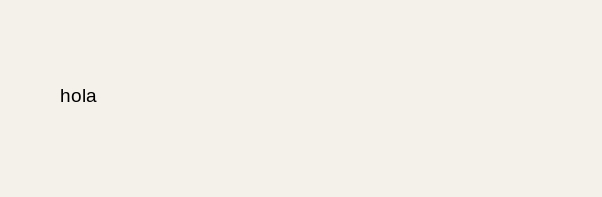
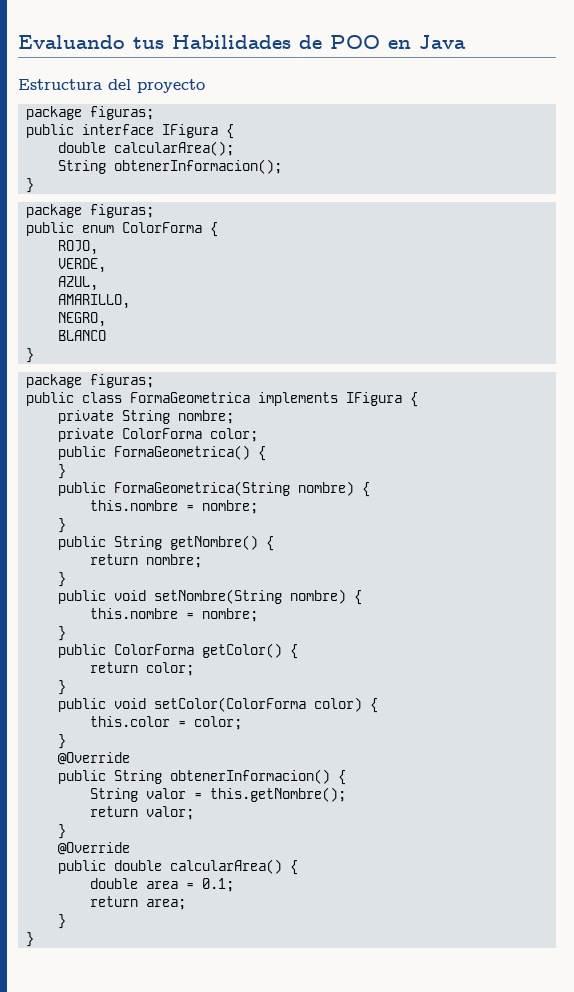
- hola
+ Evaluando tus Habilidades de POO en Java
+ Estructura del proyecto
+ package figuras;
+ public interface IFigura {
+ double calcularArea();
+ String obtenerInformacion();
+ }
+ package figuras;
+ public enum ColorForma {
+ ROJO,
+ VERDE,
+ AZUL,
+ AMARILLO,
+ NEGRO,
+ BLANCO
+ }
+ package figuras;
+ public class FormaGeometrica implements IFigura {
+ private String nombre;
+ private ColorForma color;
+ public FormaGeometrica() {
+ }
+ public FormaGeometrica(String nombre) {
+ this.nombre = nombre;
+ }
+ public String getNombre() {
+ return nombre;
+ }
+ public void setNombre(String nombre) {
+ this.nombre = nombre;
+ }
+ public ColorForma getColor() {
+ return color;
+ }
+ public void setColor(ColorForma color) {
+ this.color = color;
+ }
+ @Override
+ public String obtenerInformacion() {
+ String valor = this.getNombre();
+ return valor;
+ }
+ @Override
+ public double calcularArea() {
+ double area = 0.1;
+ return area;
+ }
+ }

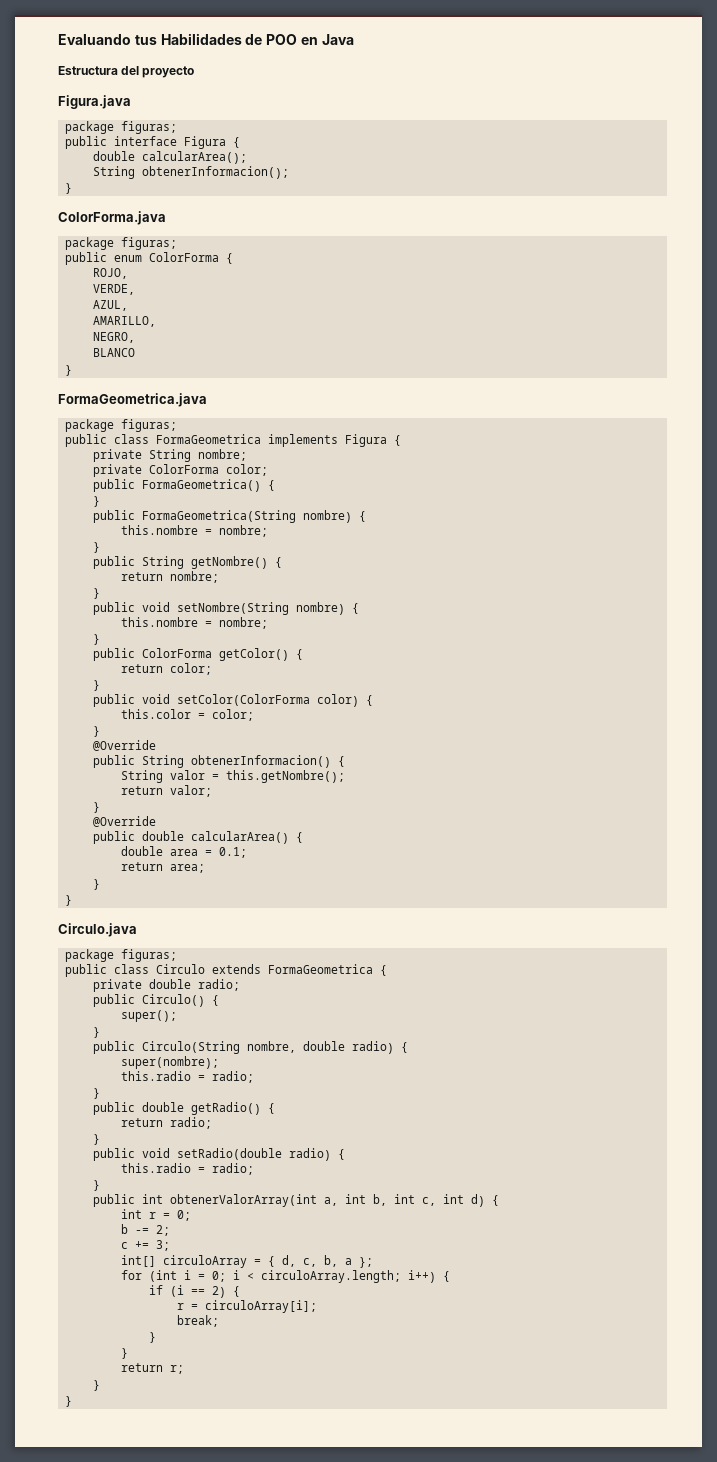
+ Figura.java
- public interface IFigura {
+ public interface Figura {
+ ColorForma.java
+ FormaGeometrica.java
- public class FormaGeometrica implements IFigura {
+ public class FormaGeometrica implements Figura {
+ Circulo.java
+ package figuras;
+ public class Circulo extends FormaGeometrica {
+ private double radio;
+ public Circulo() {
+ super();
+ }
+ public Circulo(String nombre, double radio) {
+ super(nombre);
+ this.radio = radio;
+ }
+ public double getRadio() {
+ return radio;
+ }
+ public void setRadio(double radio) {
+ this.radio = radio;
+ }
+ public int obtenerValorArray(int a, int b, int c, int d) {
+ int r = 0;
+ b -= 2;
+ c += 3;
+ int[] circuloArray = { d, c, b, a };
+ for (int i = 0; i < circuloArray.length; i++) {
+ if (i == 2) {
+ r = circuloArray[i];
+ break;
+ }
+ }
+ return r;
+ }
+ }

